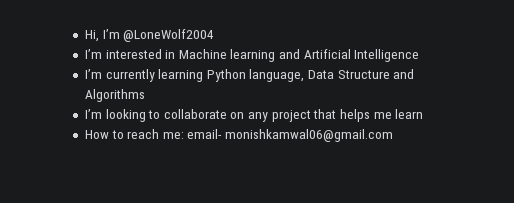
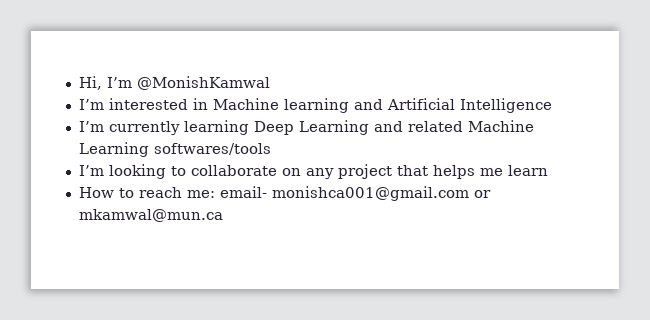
- Hi, I’m @LoneWolf2004
+ Hi, I’m @MonishKamwal
- I’m currently learning Python language, Data Structure and Algorithms
+ I’m currently learning Deep Learning and related Machine Learning softwares/tools
- How to reach me: email- monishkamwal06@gmail.com
+ How to reach me: email- monishca001@gmail.com or mkamwal@mun.ca

